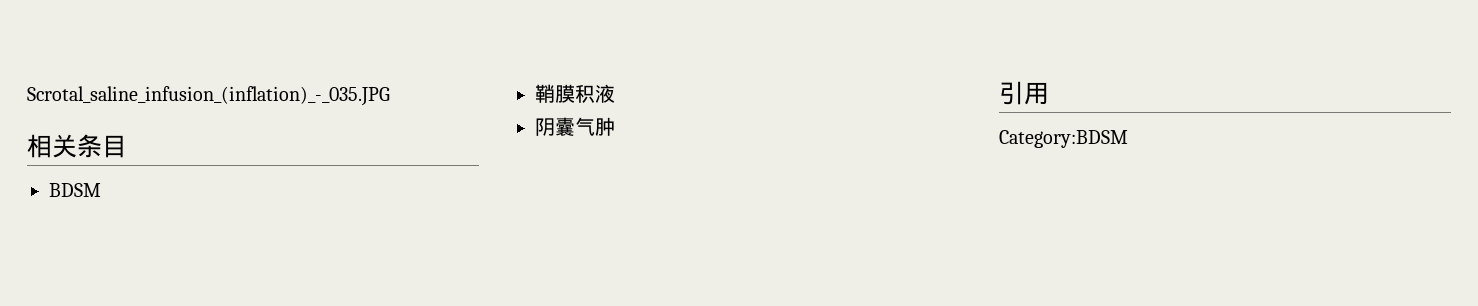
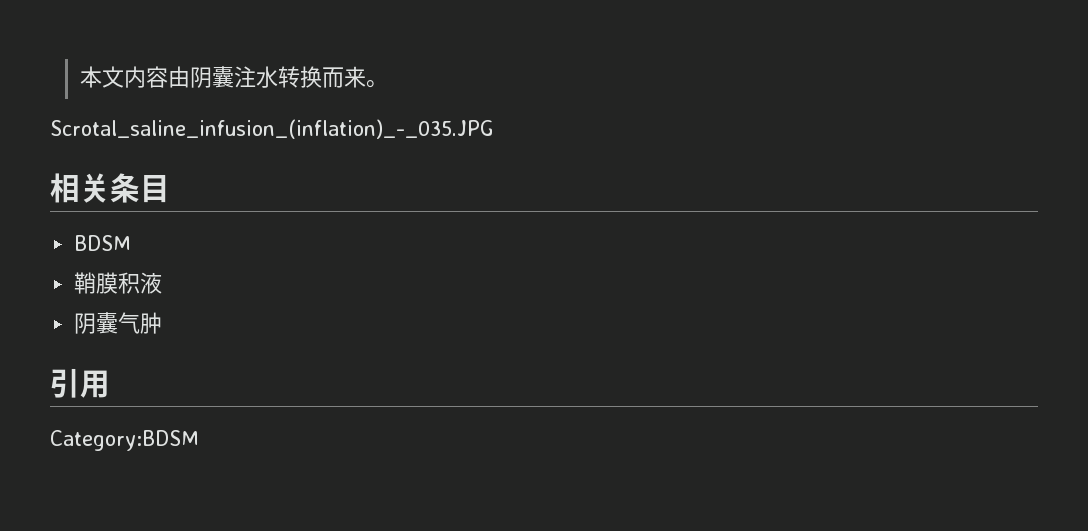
+ 本文内容由阴囊注水转换而来。

